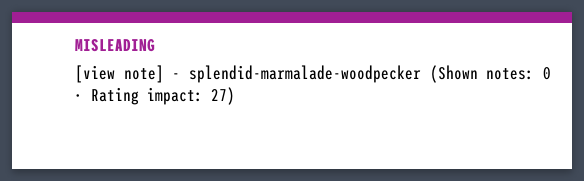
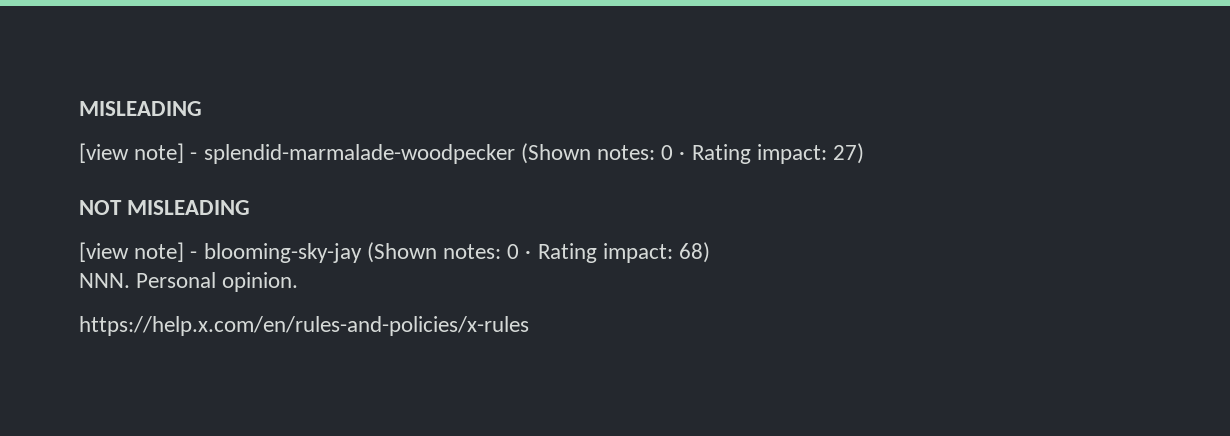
+ NOT MISLEADING
+ [view note] - blooming-sky-jay (Shown notes: 0 · Rating impact: 68)
+ NNN. Personal opinion.
+ https://help.x.com/en/rules-and-policies/x-rules

